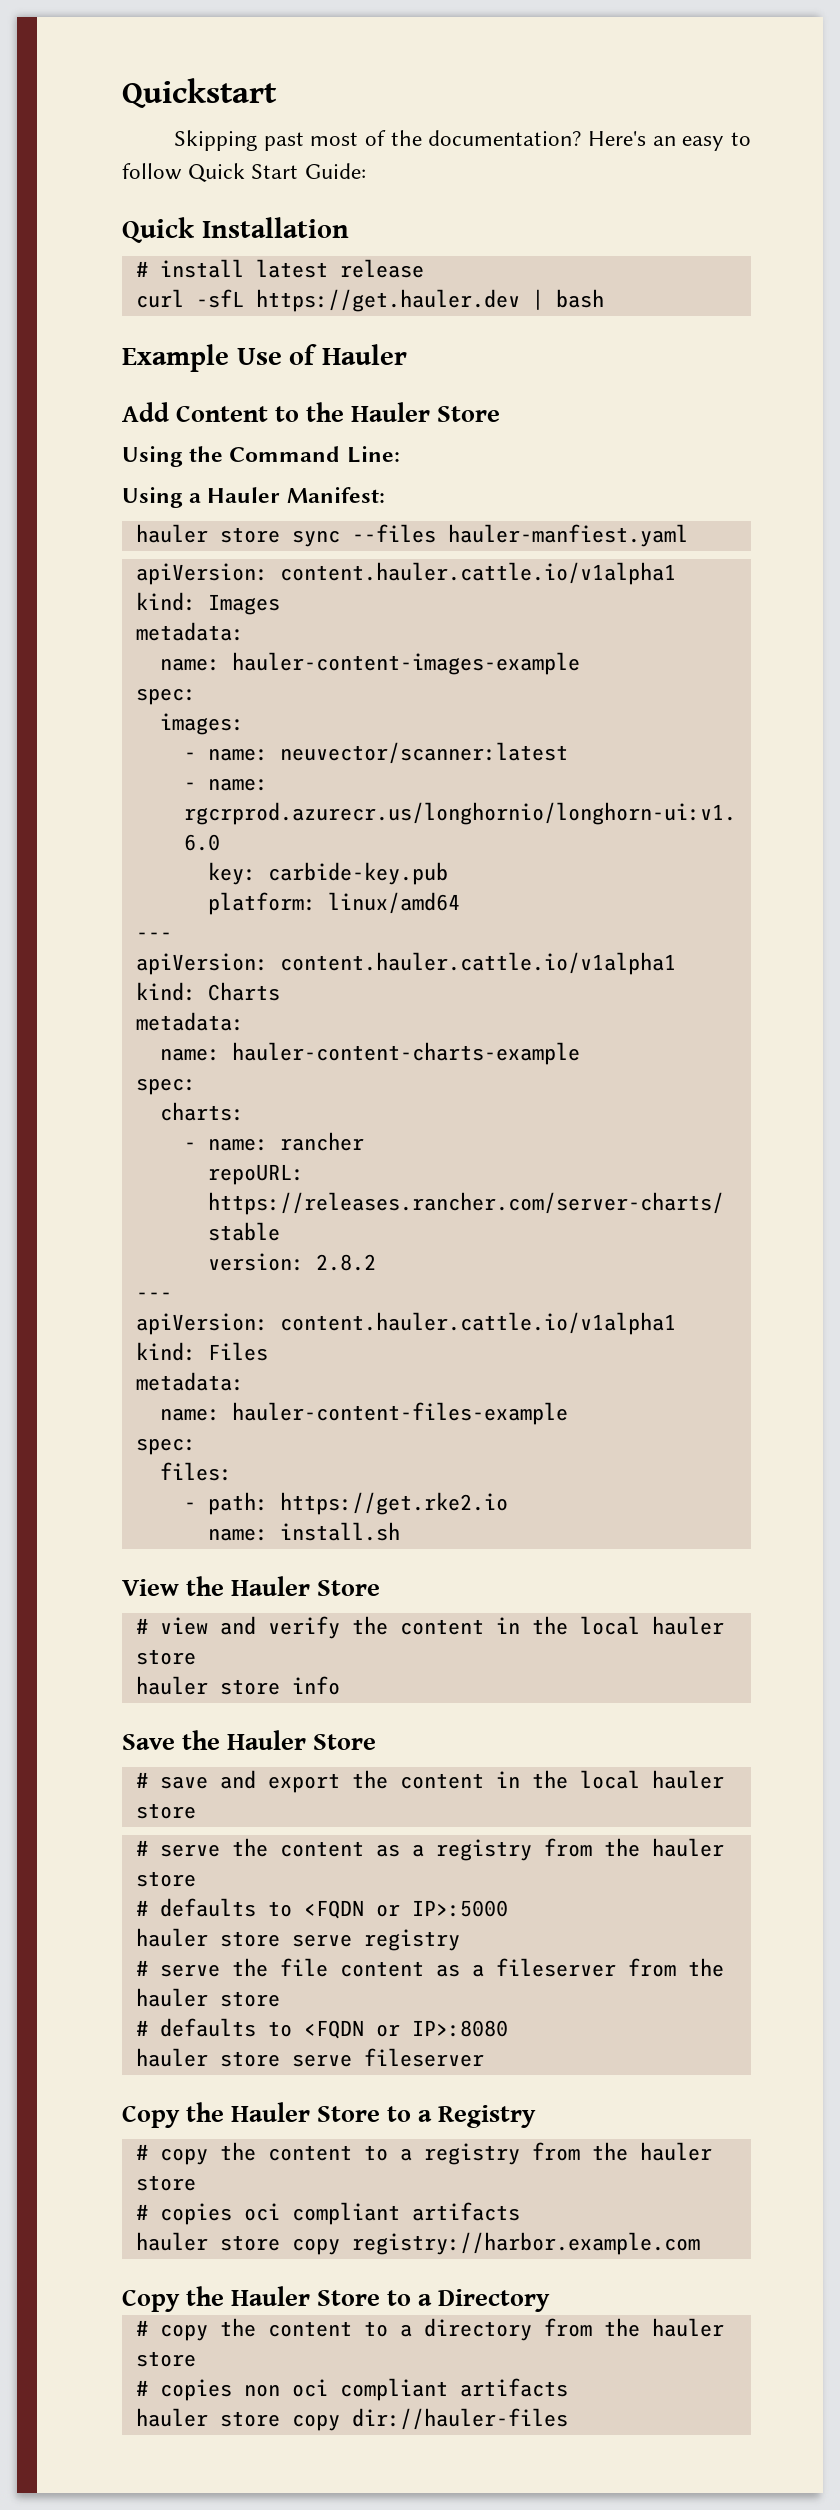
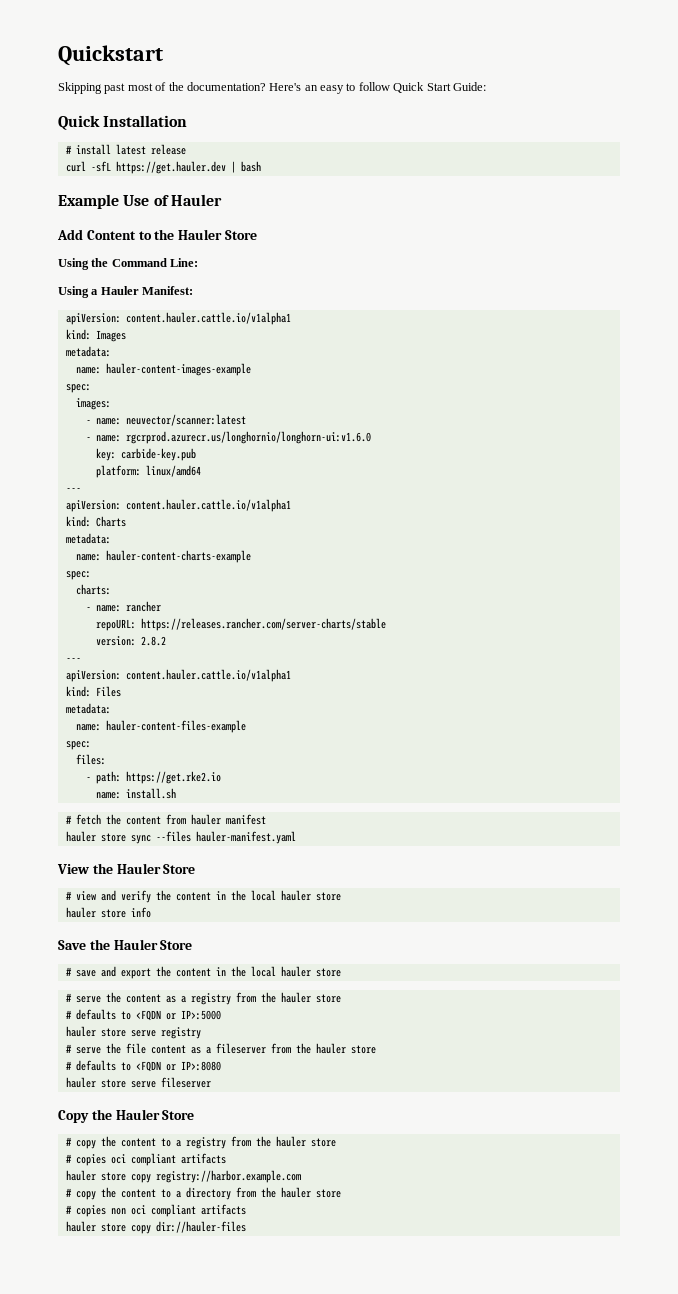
- hauler store sync --files hauler-manfiest.yaml
+ # fetch the content from hauler manifest
+ hauler store sync --files hauler-manifest.yaml
- Copy the Hauler Store to a Registry
+ Copy the Hauler Store
- Copy the Hauler Store to a Directory

